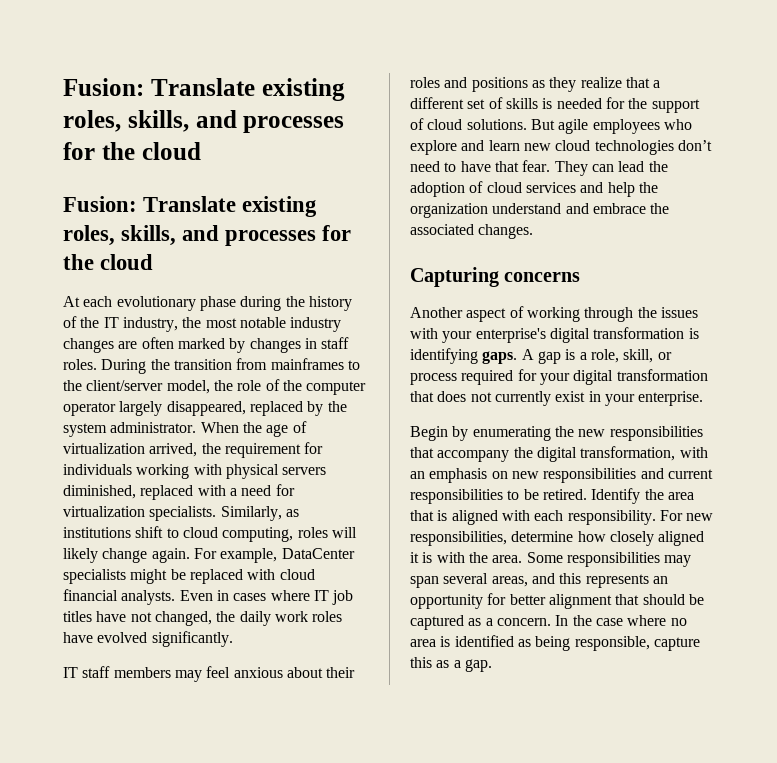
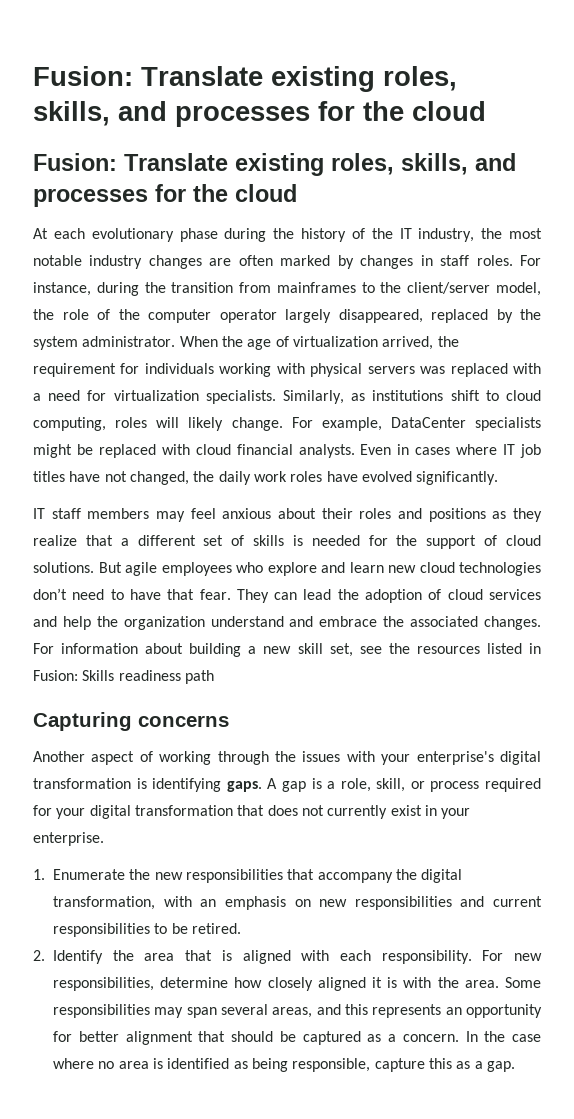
- During the transition from mainframes to the client/server model, the role of the computer operator largely disappeared, replaced by the system administrator.
+ For instance, during the transition from mainframes to the client/server model, the role of the computer operator largely disappeared, replaced by the system administrator.
- When the age of virtualization arrived, the requirement for individuals working with physical servers diminished, replaced with a need for virtualization specialists.
+ When the age of virtualization arrived, the requirement for individuals working with physical servers was replaced with a need for virtualization specialists.
- Similarly, as institutions shift to cloud computing, roles will likely change again.
+ Similarly, as institutions shift to cloud computing, roles will likely change.
+ For information about building a new skill set, see the resources listed in Fusion: Skills readiness path
- Begin by enumerating the new responsibilities that accompany the digital transformation, with an emphasis on new responsibilities and current responsibilities to be retired. Identify the area that is aligned with each responsibility.
+ 1. Enumerate the new responsibilities that accompany the digital transformation, with an emphasis on new responsibilities and current responsibilities to be retired.
+ 2. Identify the area that is aligned with each responsibility.

